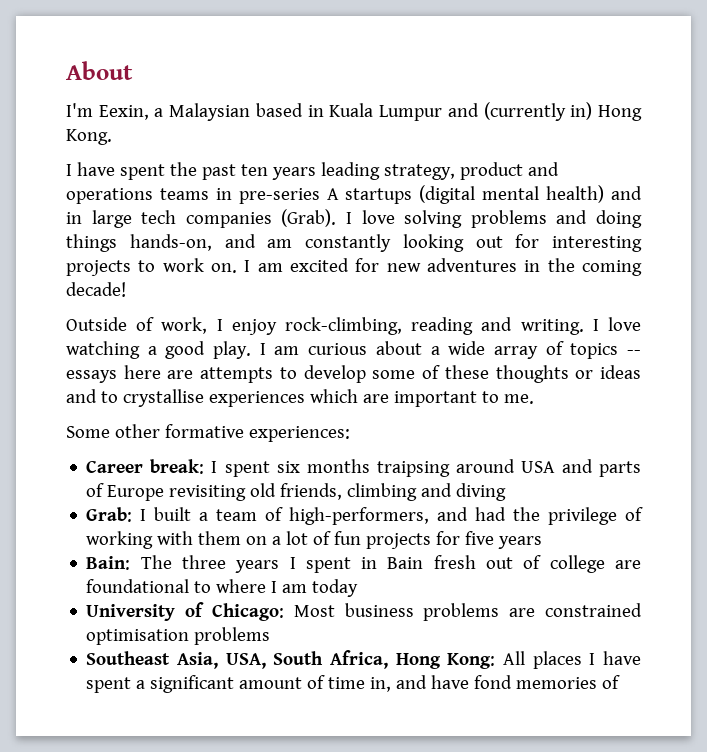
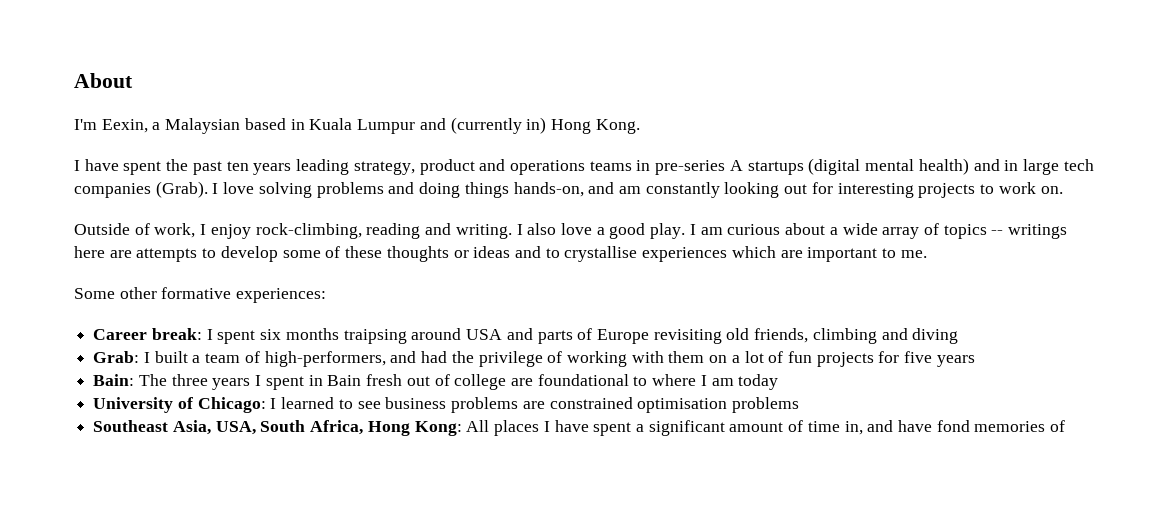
- I am excited for new adventures in the coming decade!
- I love watching a good play.
+ I also love a good play.
- I am curious about a wide array of topics -- essays here are attempts to develop some of these thoughts or ideas and to crystallise experiences which are important to me.
+ I am curious about a wide array of topics -- writings here are attempts to develop some of these thoughts or ideas and to crystallise experiences which are important to me.
- University of Chicago: Most business problems are constrained optimisation problems
+ University of Chicago: I learned to see business problems are constrained optimisation problems

